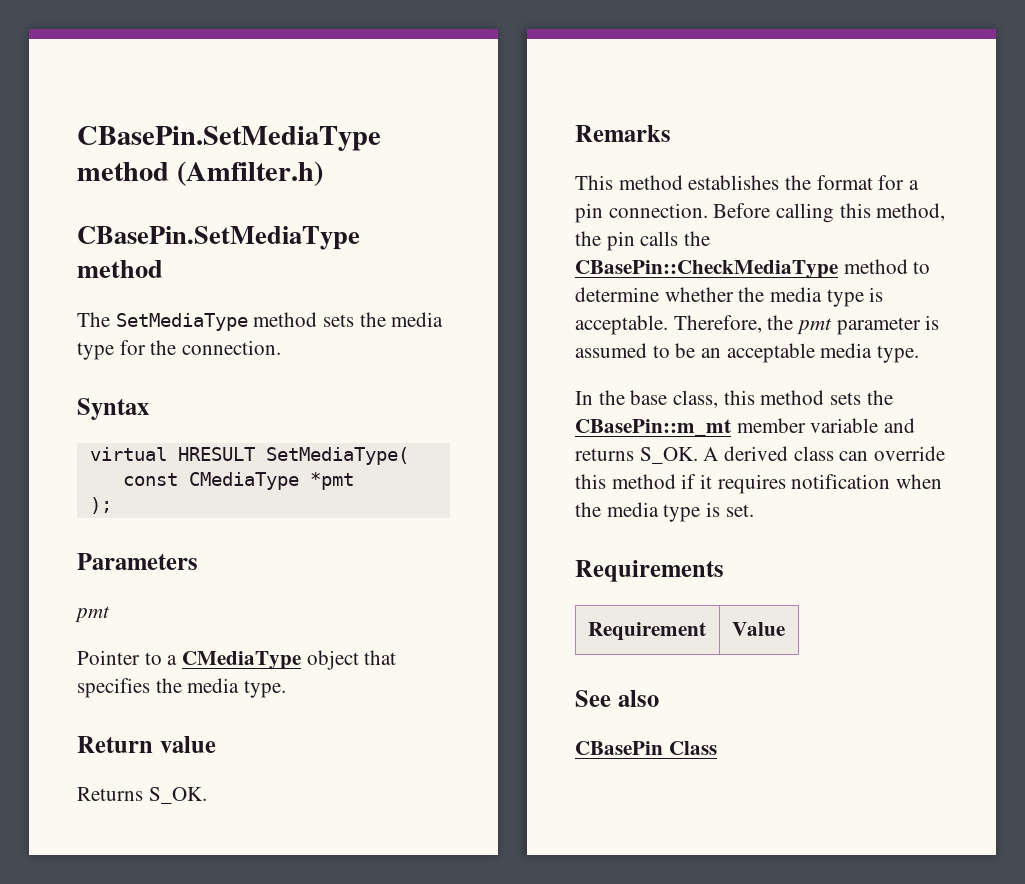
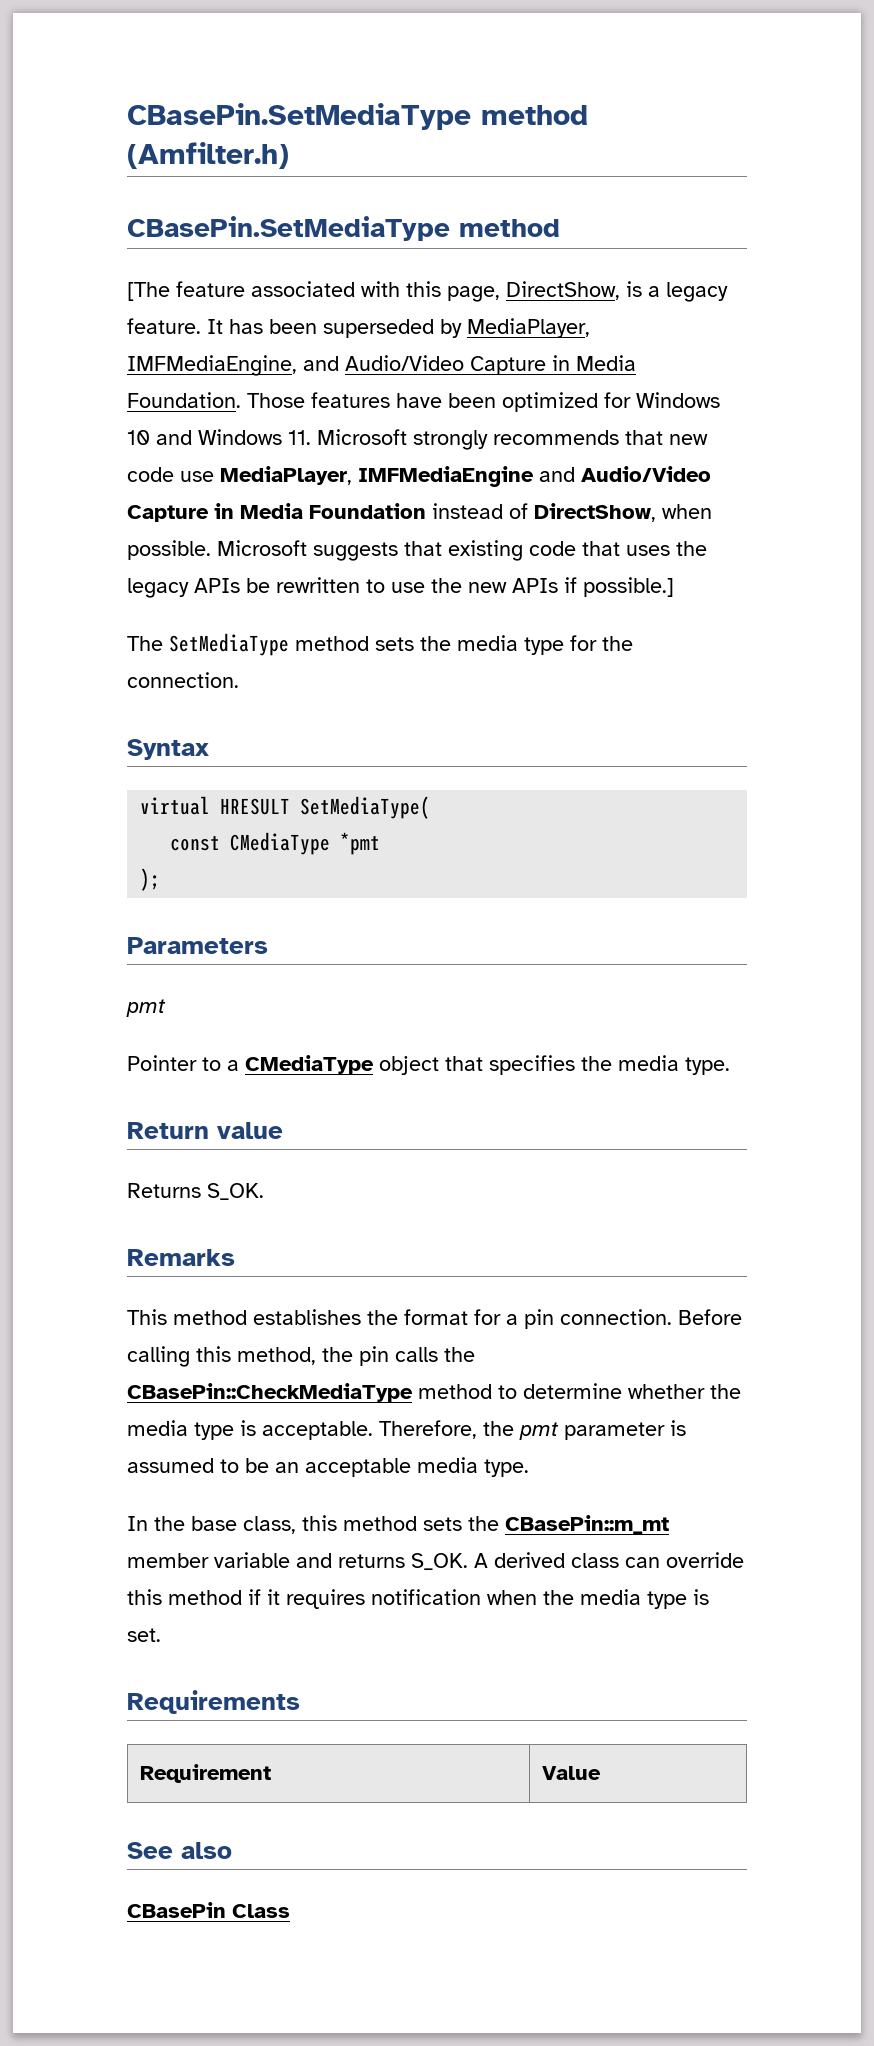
+ [The feature associated with this page, DirectShow, is a legacy feature. It has been superseded by MediaPlayer, IMFMediaEngine, and Audio/Video Capture in Media Foundation. Those features have been optimized for Windows 10 and Windows 11. Microsoft strongly recommends that new code use MediaPlayer, IMFMediaEngine and Audio/Video Capture in Media Foundation instead of DirectShow, when possible. Microsoft suggests that existing code that uses the legacy APIs be rewritten to use the new APIs if possible.]

